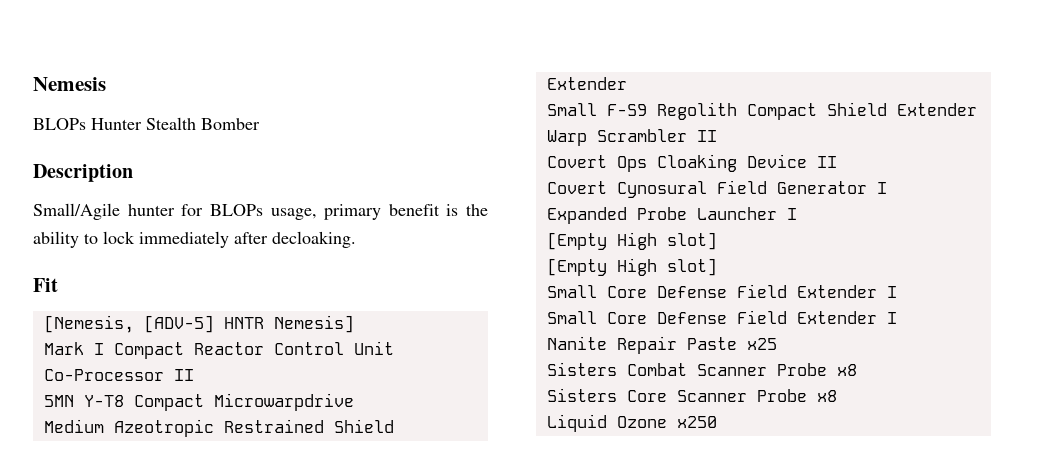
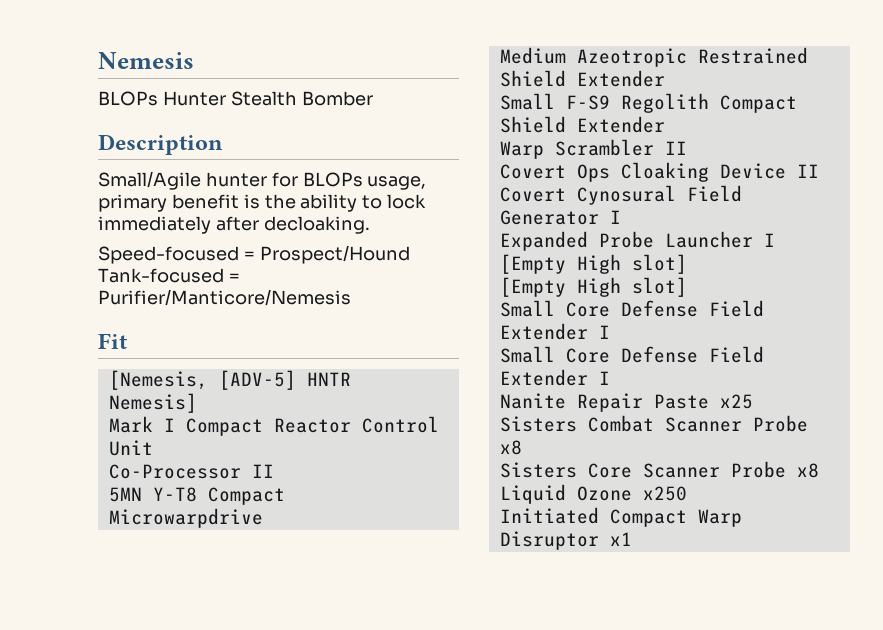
+ Speed-focused = Prospect/Hound Tank-focused = Purifier/Manticore/Nemesis
+ Initiated Compact Warp Disruptor x1

